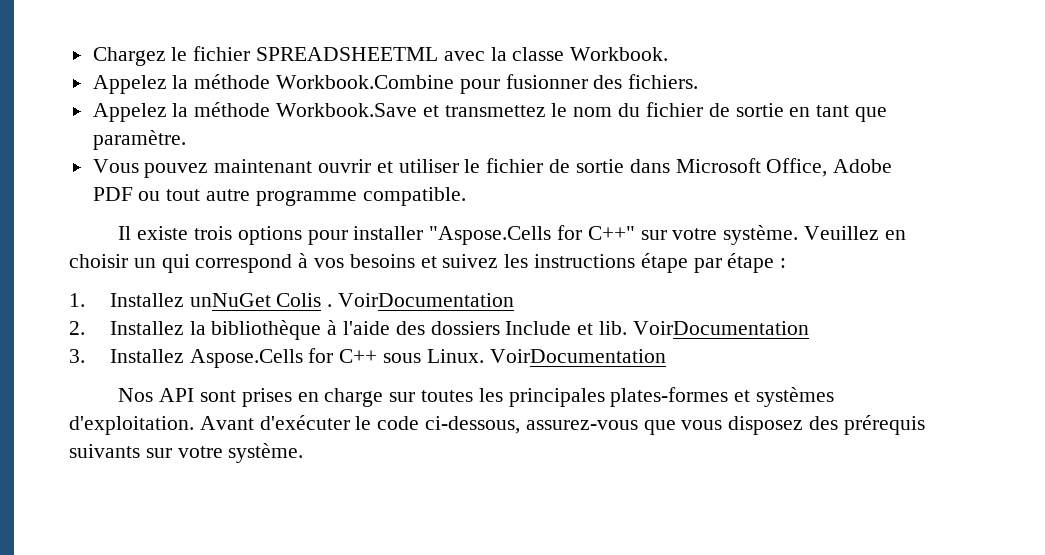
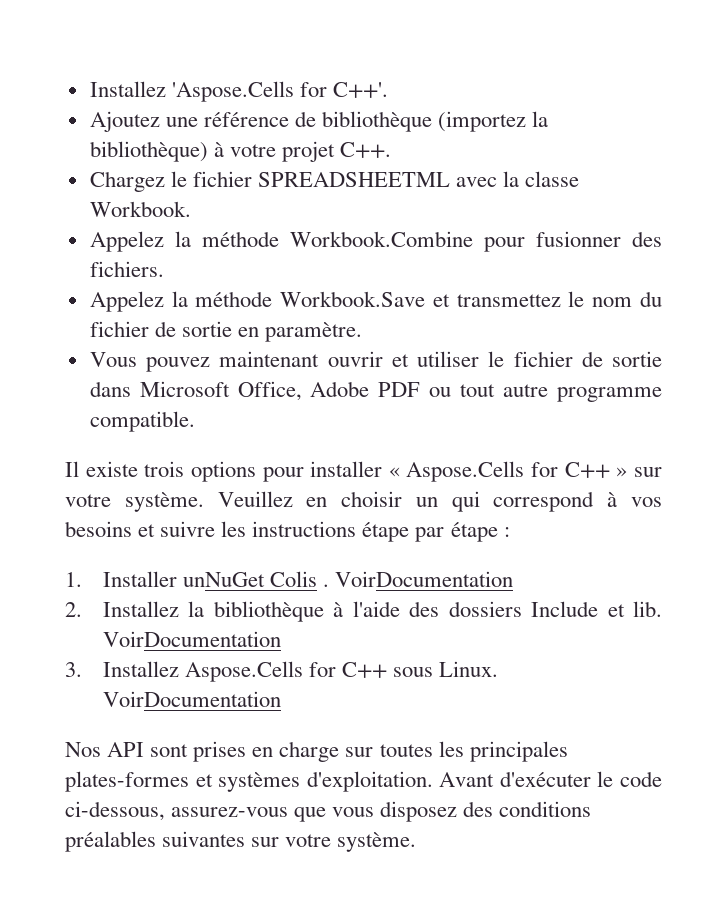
+ Installez 'Aspose.Cells for C++'.
+ Ajoutez une référence de bibliothèque (importez la bibliothèque) à votre projet C++.
- Appelez la méthode Workbook.Save et transmettez le nom du fichier de sortie en tant que paramètre.
+ Appelez la méthode Workbook.Save et transmettez le nom du fichier de sortie en paramètre.
- Il existe trois options pour installer "Aspose.Cells for C++" sur votre système.
+ Il existe trois options pour installer « Aspose.Cells for C++ » sur votre système.
- Veuillez en choisir un qui correspond à vos besoins et suivez les instructions étape par étape :
+ Veuillez en choisir un qui correspond à vos besoins et suivre les instructions étape par étape :
- 1. Installez unNuGet Colis .
+ 1. Installer unNuGet Colis .
- Avant d'exécuter le code ci-dessous, assurez-vous que vous disposez des prérequis suivants sur votre système.
+ Avant d'exécuter le code ci-dessous, assurez-vous que vous disposez des conditions préalables suivantes sur votre système.

